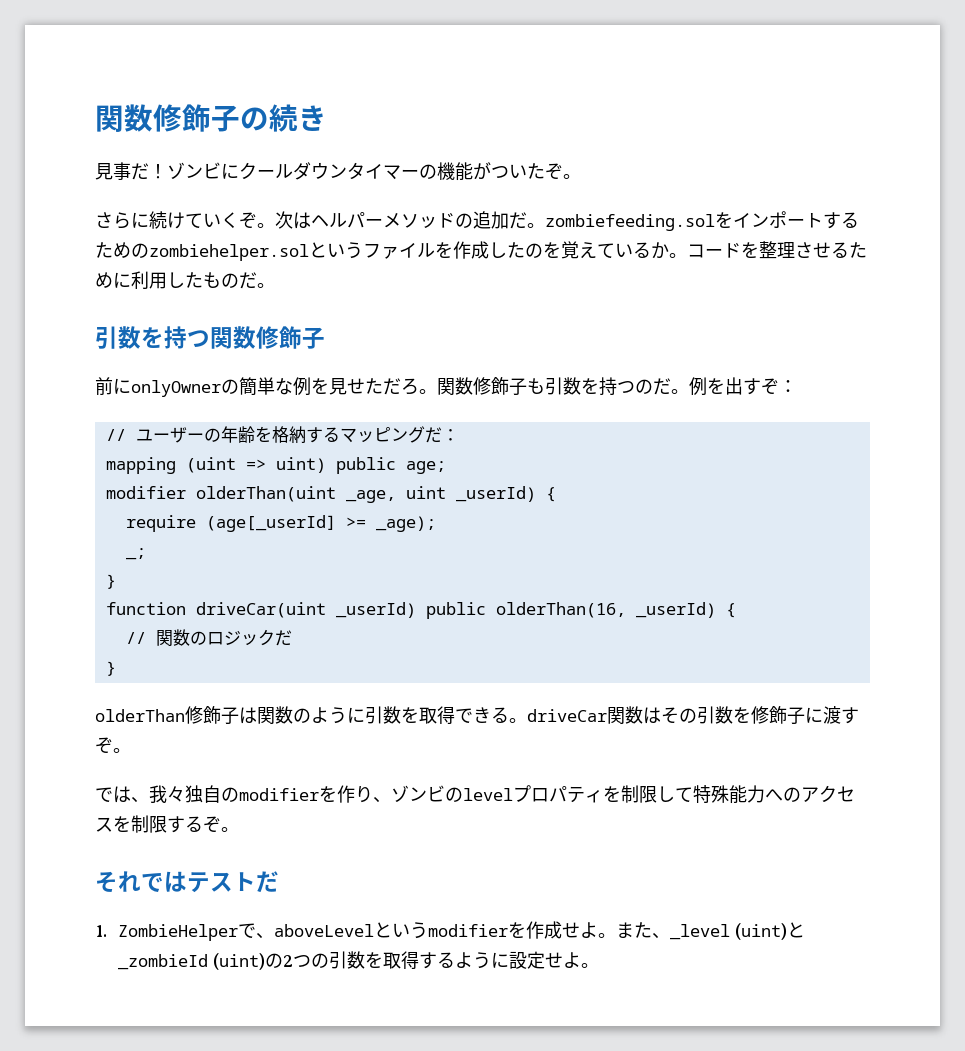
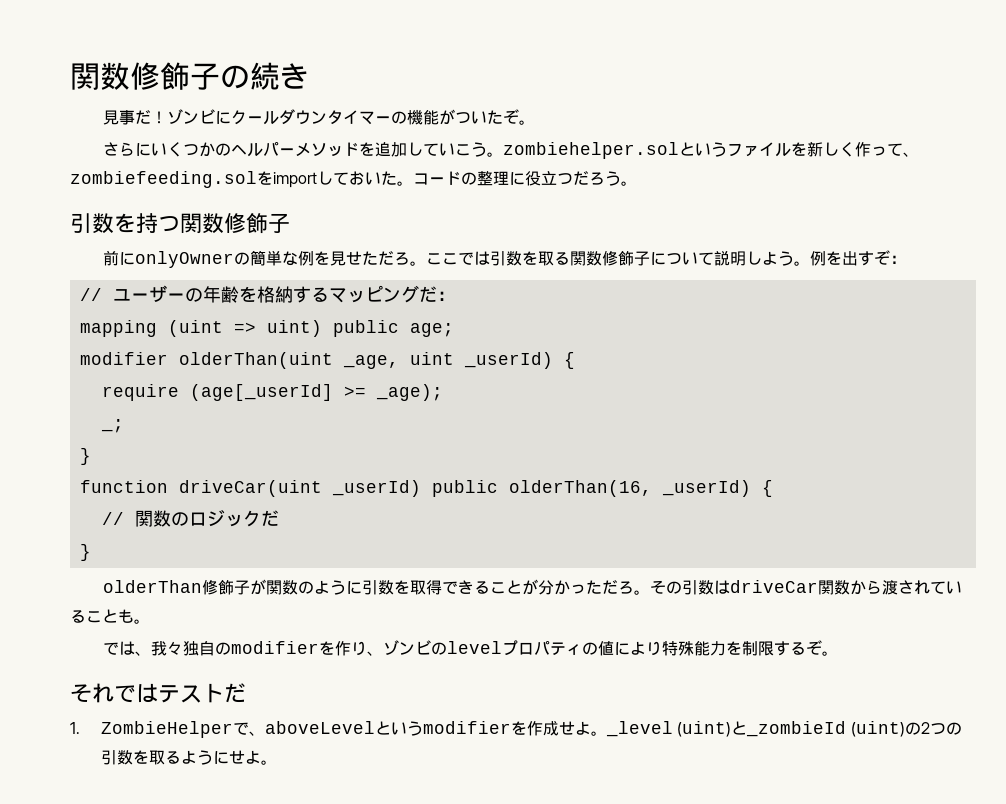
- さらに続けていくぞ。次はヘルパーメソッドの追加だ。zombiefeeding.solをインポートするためのzombiehelper.solというファイルを作成したのを覚えているか。コードを整理させるために利用したものだ。
+ さらにいくつかのヘルパーメソッドを追加していこう。zombiehelper.solというファイルを新しく作って、zombiefeeding.solをimportしておいた。コードの整理に役立つだろう。
- 関数修飾子も引数を持つのだ。
+ ここでは引数を取る関数修飾子について説明しよう。
- olderThan修飾子は関数のように引数を取得できる。driveCar関数はその引数を修飾子に渡すぞ。
+ olderThan修飾子が関数のように引数を取得できることが分かっただろ。その引数はdriveCar関数から渡されていることも。
- では、我々独自のmodifierを作り、ゾンビのlevelプロパティを制限して特殊能力へのアクセスを制限するぞ。
+ では、我々独自のmodifierを作り、ゾンビのlevelプロパティの値により特殊能力を制限するぞ。
- また、_level (uint)と_zombieId (uint)の2つの引数を取得するように設定せよ。
+ _level (uint)と_zombieId (uint)の2つの引数を取るようにせよ。

